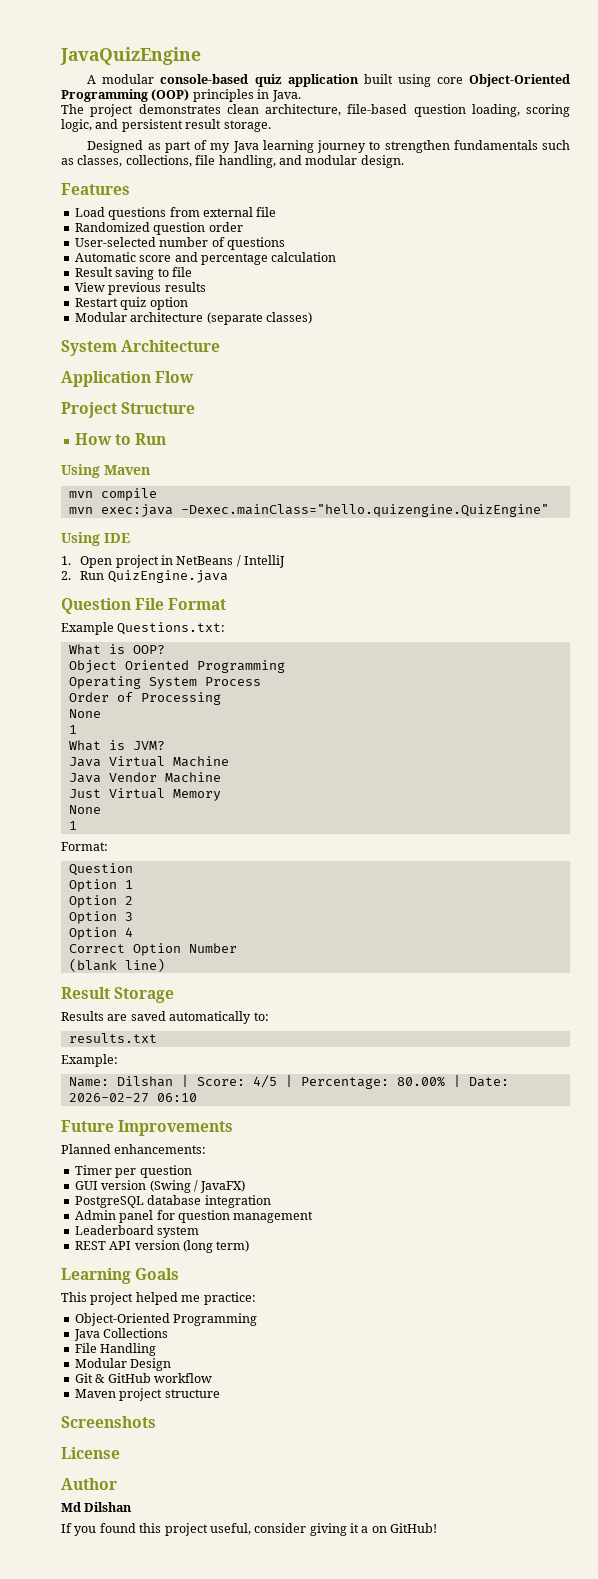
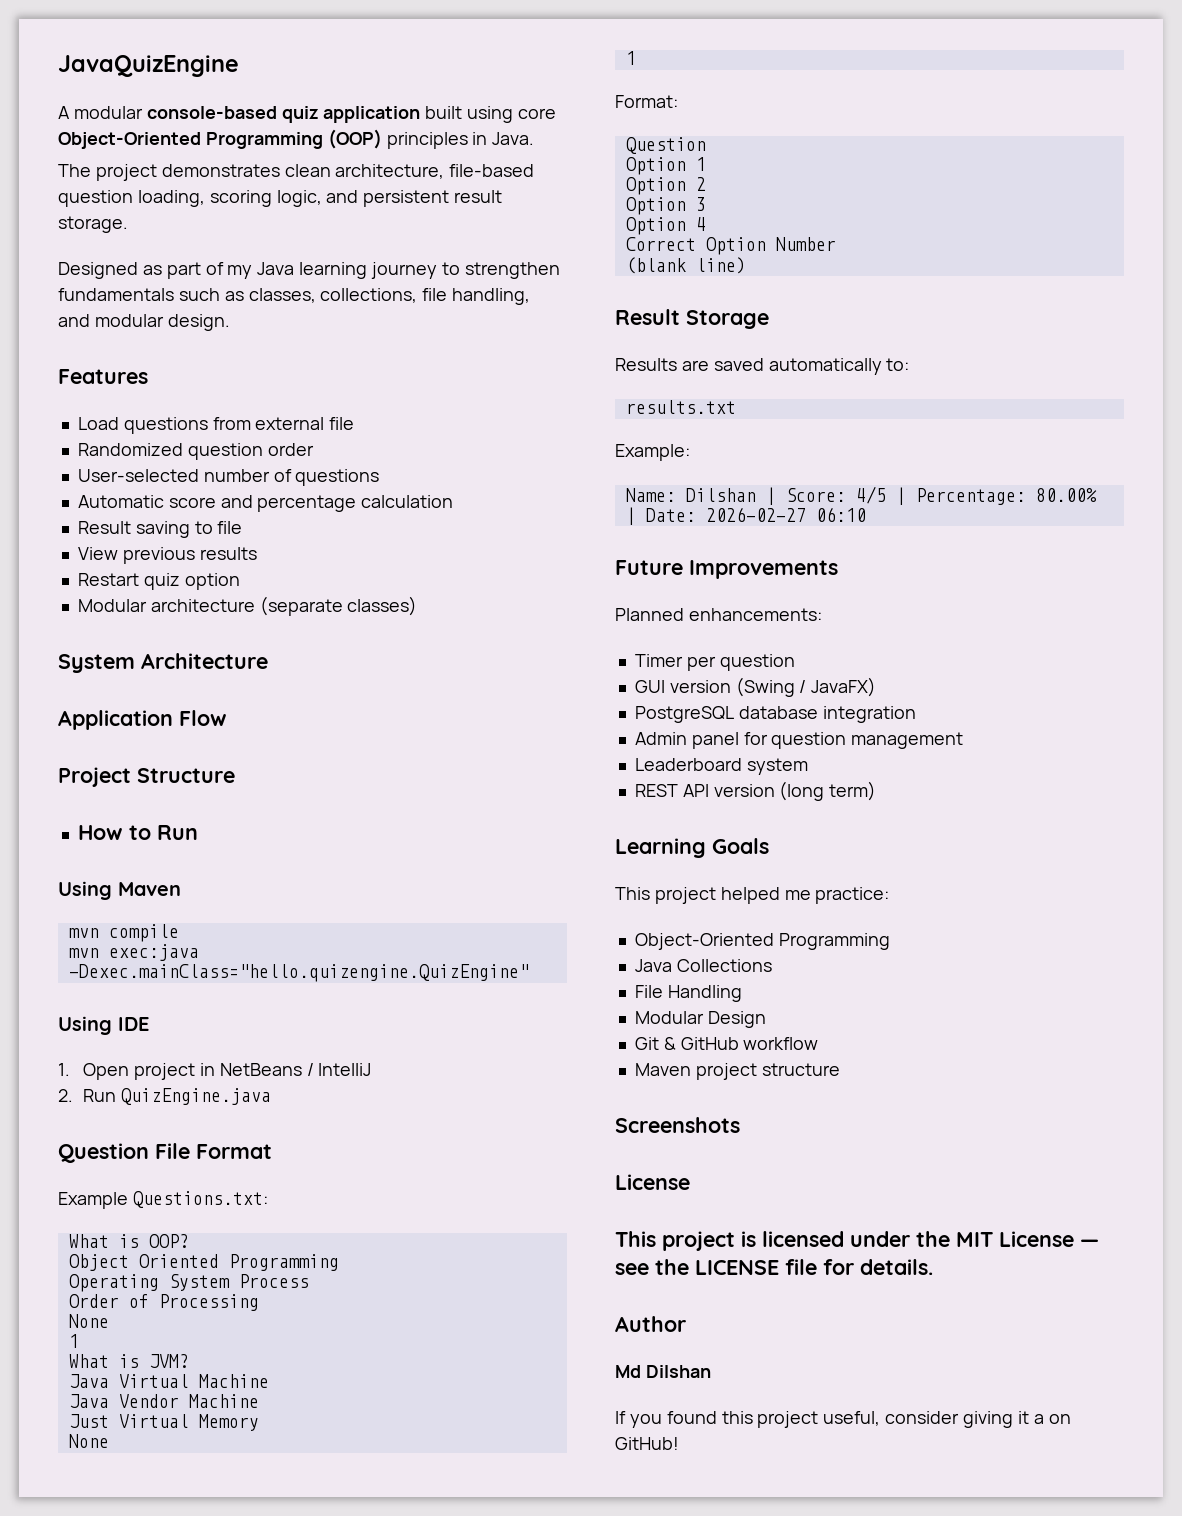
+ This project is licensed under the MIT License — see the LICENSE file for details.

